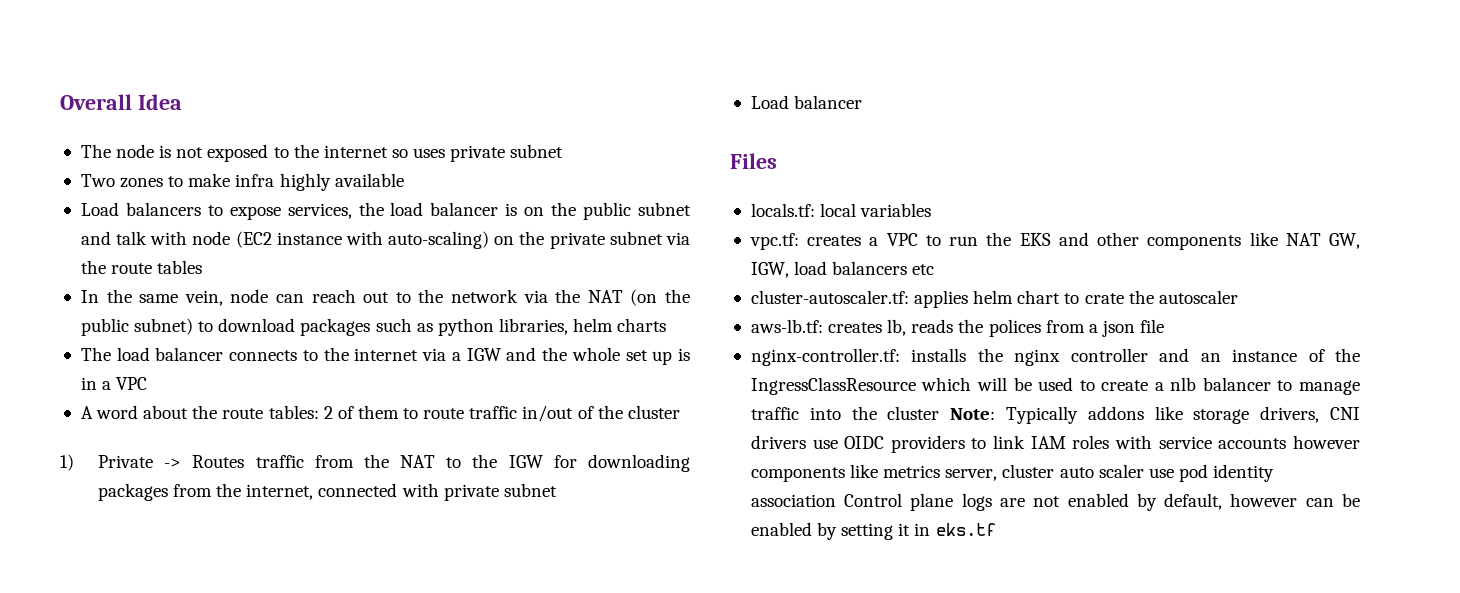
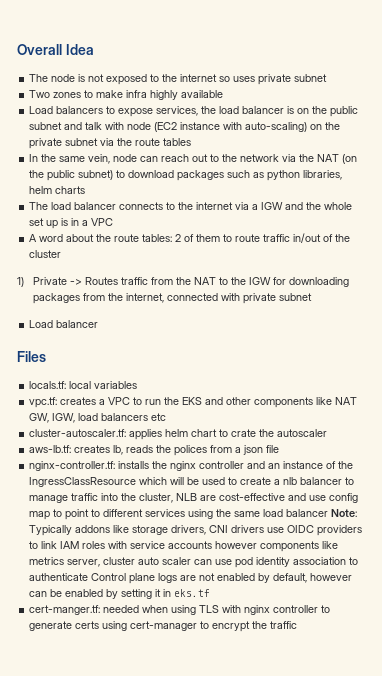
- installs the nginx controller and an instance of the IngressClassResource which will be used to create a nlb balancer to manage traffic into the cluster Note:
+ installs the nginx controller and an instance of the IngressClassResource which will be used to create a nlb balancer to manage traffic into the cluster, NLB are cost-effective and use config map to point to different services using the same load balancer Note:
- Typically addons like storage drivers, CNI drivers use OIDC providers to link IAM roles with service accounts however components like metrics server, cluster auto scaler use pod identity association Control plane logs are not enabled by default, however can be enabled by setting it in eks.tf
+ Typically addons like storage drivers, CNI drivers use OIDC providers to link IAM roles with service accounts however components like metrics server, cluster auto scaler can use pod identity association to authenticate Control plane logs are not enabled by default, however can be enabled by setting it in eks.tf
+ cert-manger.tf: needed when using TLS with nginx controller to generate certs using cert-manager to encrypt the traffic

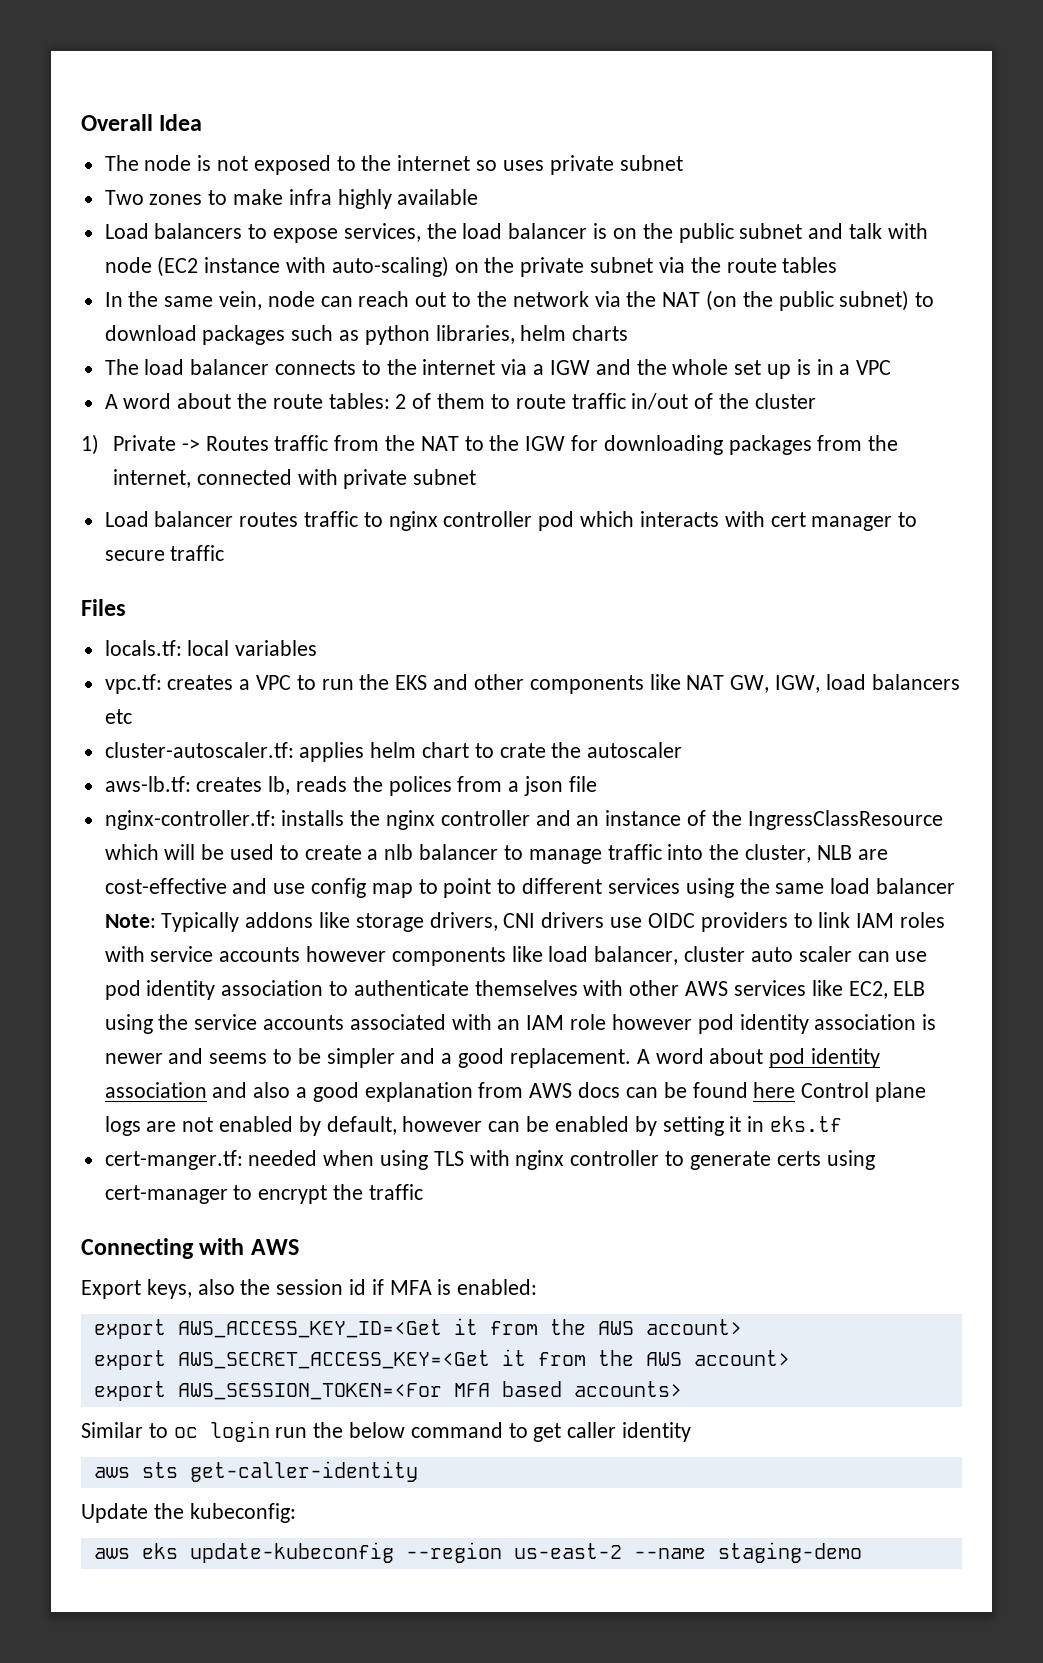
- Load balancer
+ Load balancer routes traffic to nginx controller pod which interacts with cert manager to secure traffic
- Typically addons like storage drivers, CNI drivers use OIDC providers to link IAM roles with service accounts however components like metrics server, cluster auto scaler can use pod identity association to authenticate Control plane logs are not enabled by default, however can be enabled by setting it in eks.tf
+ Typically addons like storage drivers, CNI drivers use OIDC providers to link IAM roles with service accounts however components like load balancer, cluster auto scaler can use pod identity association to authenticate themselves with other AWS services like EC2, ELB using the service accounts associated with an IAM role however pod identity association is newer and seems to be simpler and a good replacement. A word about pod identity association and also a good explanation from AWS docs can be found here Control plane logs are not enabled by default, however can be enabled by setting it in eks.tf
+ Connecting with AWS
+ Export keys, also the session id if MFA is enabled:
+ export AWS_ACCESS_KEY_ID=<Get it from the AWS account>
+ export AWS_SECRET_ACCESS_KEY=<Get it from the AWS account>
+ export AWS_SESSION_TOKEN=<For MFA based accounts>
+ Similar to oc login run the below command to get caller identity
+ aws sts get-caller-identity
+ Update the kubeconfig:
+ aws eks update-kubeconfig --region us-east-2 --name staging-demo

